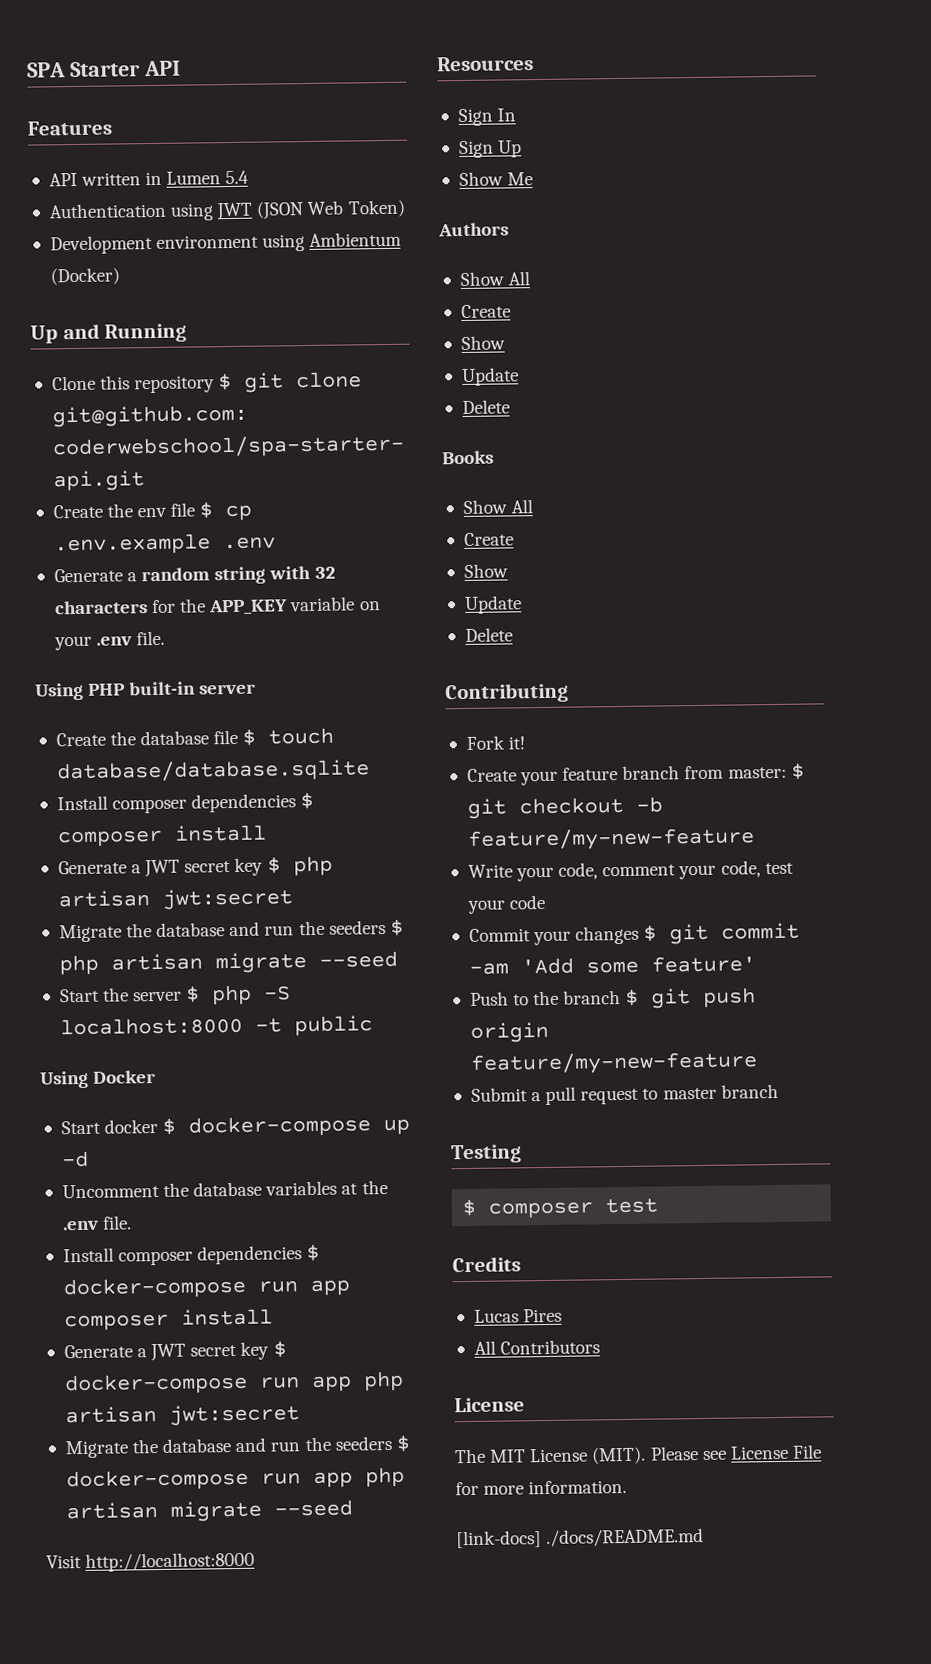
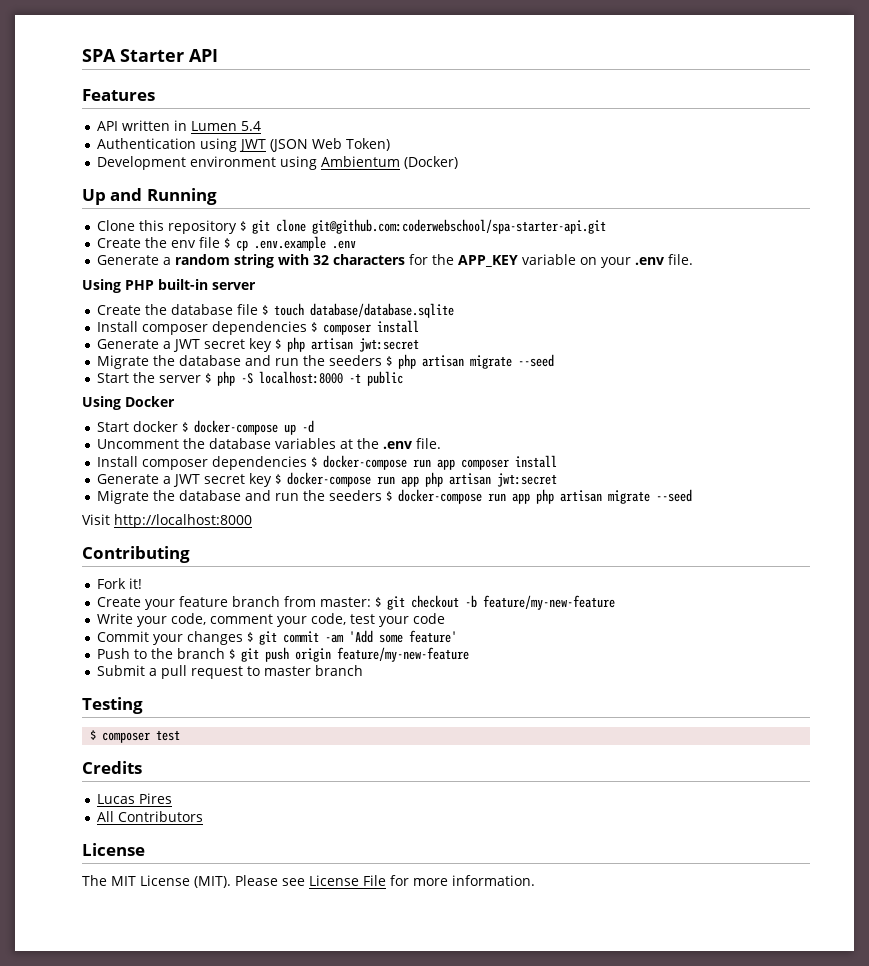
- Resources
- Sign In
- Sign Up
- Show Me
- Authors
- Show All
- Create
- Show
- Update
- Delete
- Books
- Show All
- Create
- Show
- Update
- Delete
- [link-docs] ./docs/README.md

